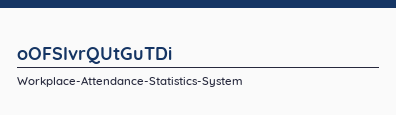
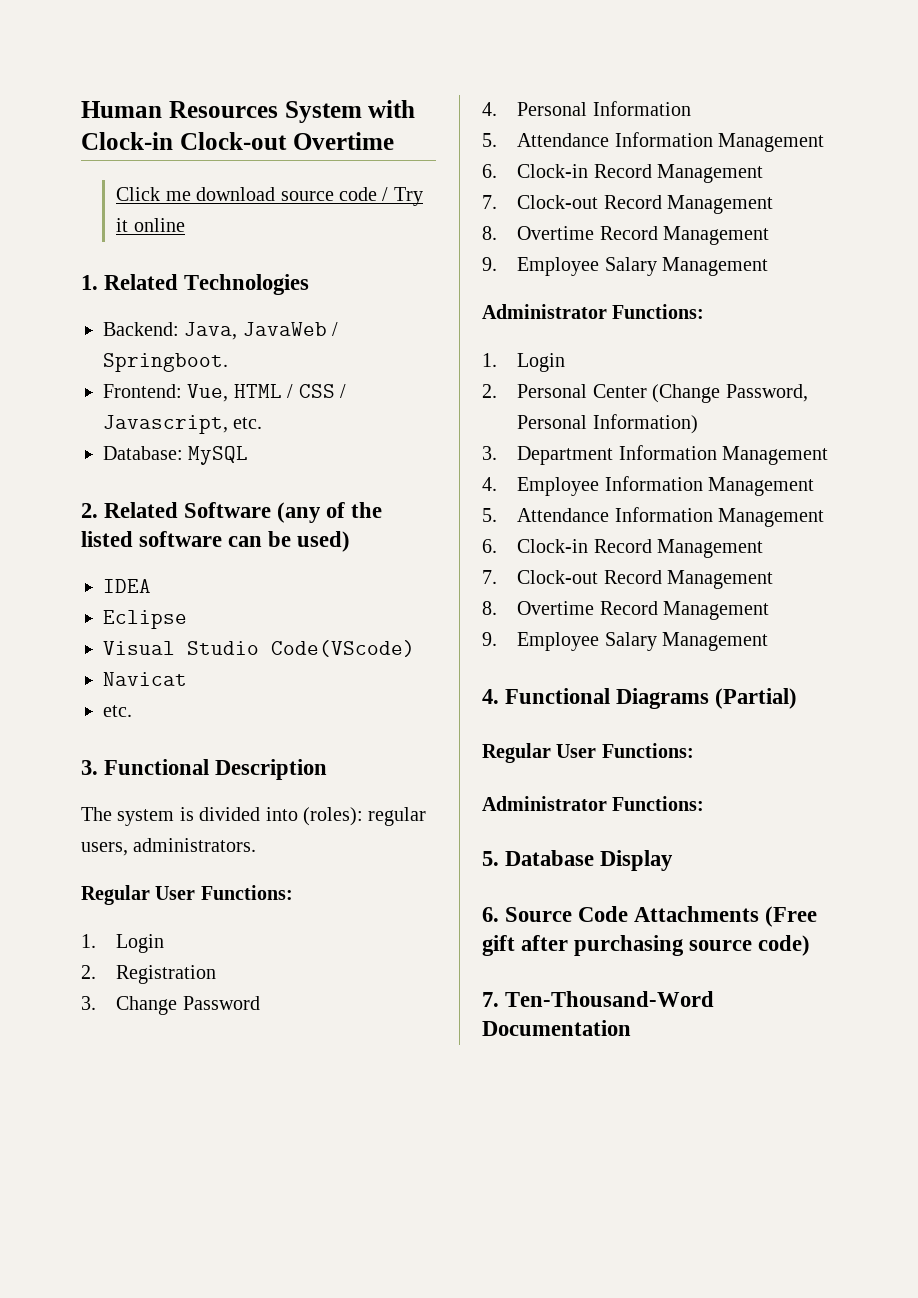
- oOFSIvrQUtGuTDi
- Workplace-Attendance-Statistics-System
+ Human Resources System with Clock-in Clock-out Overtime
+ Click me download source code / Try it online
+ 1. Related Technologies
+ Backend: Java, JavaWeb / Springboot.
+ Frontend: Vue, HTML / CSS / Javascript, etc.
+ Database: MySQL
+ 2. Related Software (any of the listed software can be used)
+ IDEA
+ Eclipse
+ Visual Studio Code(VScode)
+ Navicat
+ etc.
+ 3. Functional Description
+ The system is divided into (roles): regular users, administrators.
+ Regular User Functions:
+ 1. Login
+ 2. Registration
+ 3. Change Password
+ 4. Personal Information
+ 5. Attendance Information Management
+ 6. Clock-in Record Management
+ 7. Clock-out Record Management
+ 8. Overtime Record Management
+ 9. Employee Salary Management
+ Administrator Functions:
+ 1. Login
+ 2. Personal Center (Change Password, Personal Information)
+ 3. Department Information Management
+ 4. Employee Information Management
+ 5. Attendance Information Management
+ 6. Clock-in Record Management
+ 7. Clock-out Record Management
+ 8. Overtime Record Management
+ 9. Employee Salary Management
+ 4. Functional Diagrams (Partial)
+ Regular User Functions:
+ Administrator Functions:
+ 5. Database Display
+ 6. Source Code Attachments (Free gift after purchasing source code)
+ 7. Ten-Thousand-Word Documentation

